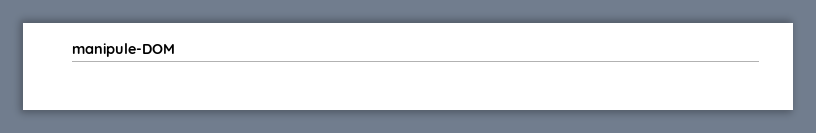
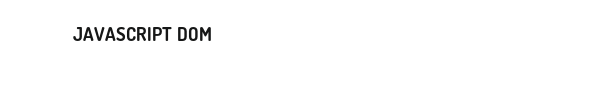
- manipule-DOM
+ JAVASCRIPT DOM

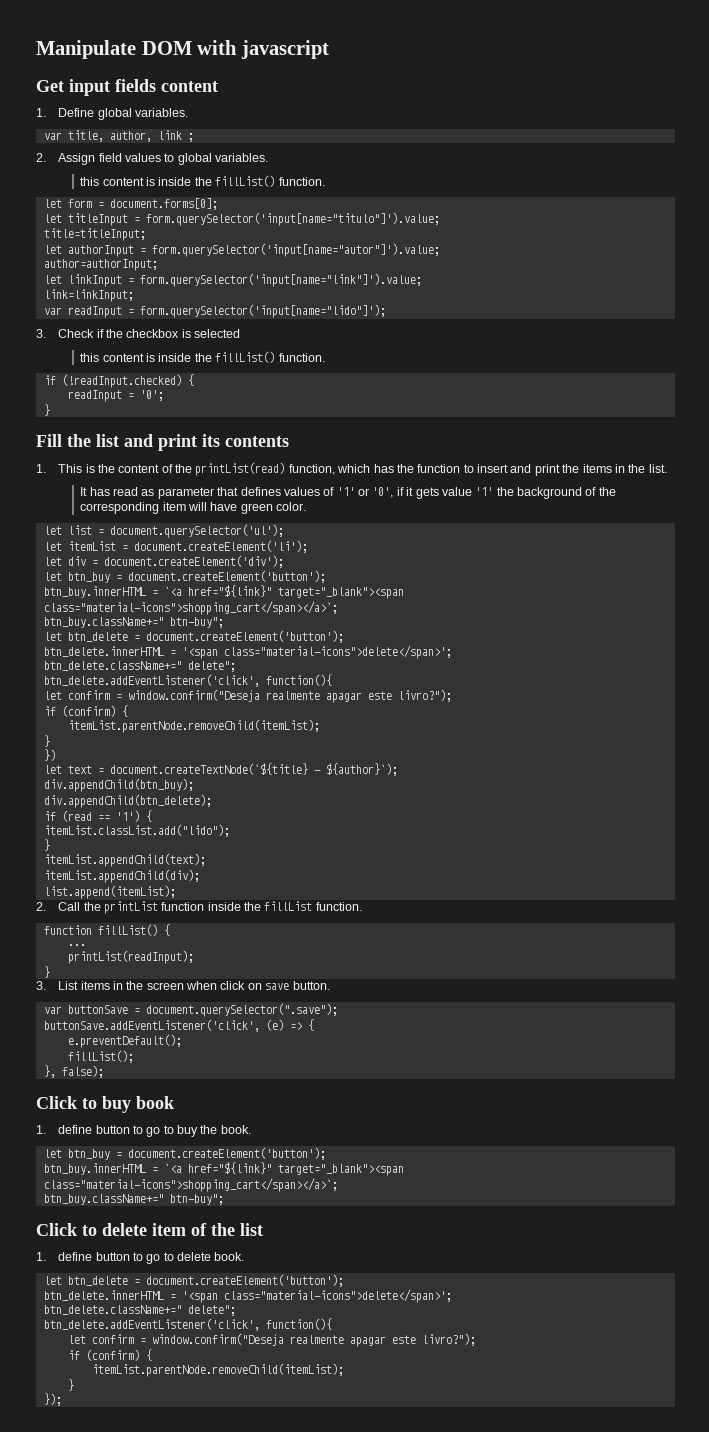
- JAVASCRIPT DOM
+ Manipulate DOM with javascript
+ Get input fields content
+ 1. Define global variables.
+ var title, author, link ;
+ 2. Assign field values to global variables.
+ this content is inside the fillList() function.
+ let form = document.forms[0];
+ let titleInput = form.querySelector('input[name="titulo"]').value;
+ title=titleInput;
+ let authorInput = form.querySelector('input[name="autor"]').value;
+ author=authorInput;
+ let linkInput = form.querySelector('input[name="link"]').value;
+ link=linkInput;
+ var readInput = form.querySelector('input[name="lido"]');
+ 3. Check if the checkbox is selected
+ this content is inside the fillList() function.
+ if (!readInput.checked) {
+ readInput = '0';
+ }
+ Fill the list and print its contents
+ 1. This is the content of the printList(read) function, which has the function to insert and print the items in the list.
+ It has read as parameter that defines values of '1' or '0', if it gets value '1' the background of the corresponding item will have green color.
+ let list = document.querySelector('ul');
+ let itemList = document.createElement('li');
+ let div = document.createElement('div');
+ let btn_buy = document.createElement('button');
+ btn_buy.innerHTML = `<a href="${link}" target="_blank"><span class="material-icons">shopping_cart</span></a>`;
+ btn_buy.className+=" btn-buy";
+ let btn_delete = document.createElement('button');
+ btn_delete.innerHTML = '<span class="material-icons">delete</span>';
+ btn_delete.className+=" delete";
+ btn_delete.addEventListener('click', function(){
+ let confirm = window.confirm("Deseja realmente apagar este livro?");
+ if (confirm) {
+ itemList.parentNode.removeChild(itemList);
+ }
+ })
+ let text = document.createTextNode(`${title} - ${author}`);
+ div.appendChild(btn_buy);
+ div.appendChild(btn_delete);
+ if (read == '1') {
+ itemList.classList.add("lido");
+ }
+ itemList.appendChild(text);
+ itemList.appendChild(div);
+ list.append(itemList);
+ 2. Call the printList function inside the fillList function.
+ function fillList() {
+ ...
+ printList(readInput);
+ }
+ 3. List items in the screen when click on save button.
+ var buttonSave = document.querySelector(".save");
+ buttonSave.addEventListener('click', (e) => {
+ e.preventDefault();
+ fillList();
+ }, false);
+ Click to buy book
+ 1. define button to go to buy the book.
+ let btn_buy = document.createElement('button');
+ btn_buy.innerHTML = `<a href="${link}" target="_blank"><span class="material-icons">shopping_cart</span></a>`;
+ btn_buy.className+=" btn-buy";
+ Click to delete item of the list
+ 1. define button to go to delete book.
+ let btn_delete = document.createElement('button');
+ btn_delete.innerHTML = '<span class="material-icons">delete</span>';
+ btn_delete.className+=" delete";
+ btn_delete.addEventListener('click', function(){
+ let confirm = window.confirm("Deseja realmente apagar este livro?");
+ if (confirm) {
+ itemList.parentNode.removeChild(itemList);
+ }
+ });

